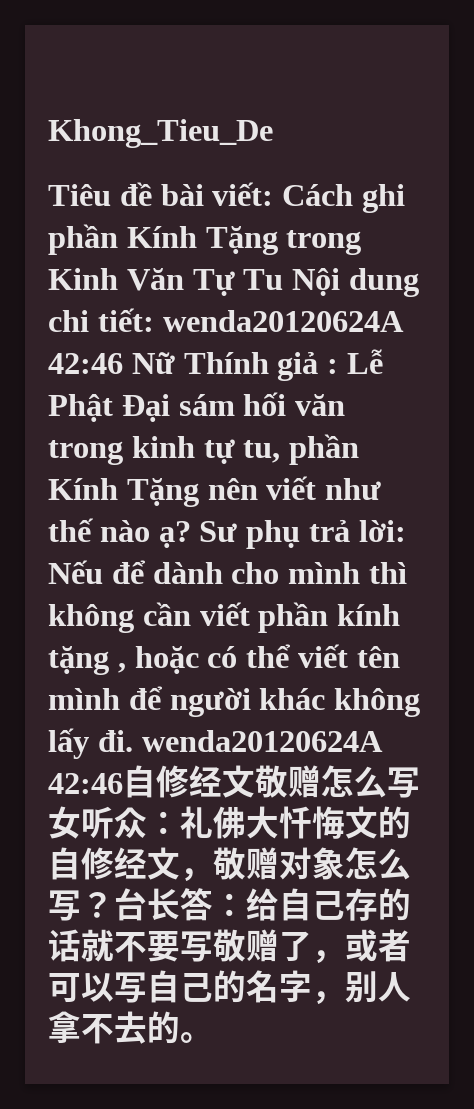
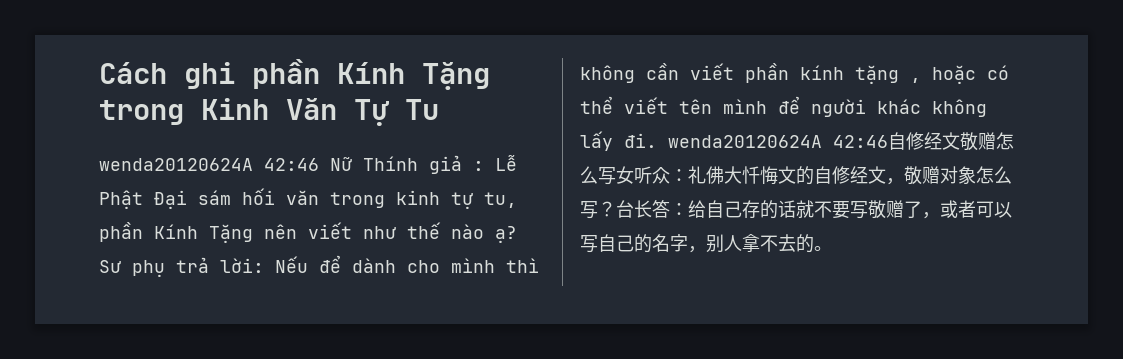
- Khong_Tieu_De
- Tiêu đề bài viết: Cách ghi phần Kính Tặng trong Kinh Văn Tự Tu Nội dung chi tiết: wenda20120624A 42:46 Nữ Thính giả : Lễ Phật Đại sám hối văn trong kinh tự tu, phần Kính Tặng nên viết như thế nào ạ?
+ Cách ghi phần Kính Tặng trong Kinh Văn Tự Tu
+ wenda20120624A 42:46 Nữ Thính giả : Lễ Phật Đại sám hối văn trong kinh tự tu, phần Kính Tặng nên viết như thế nào ạ?

